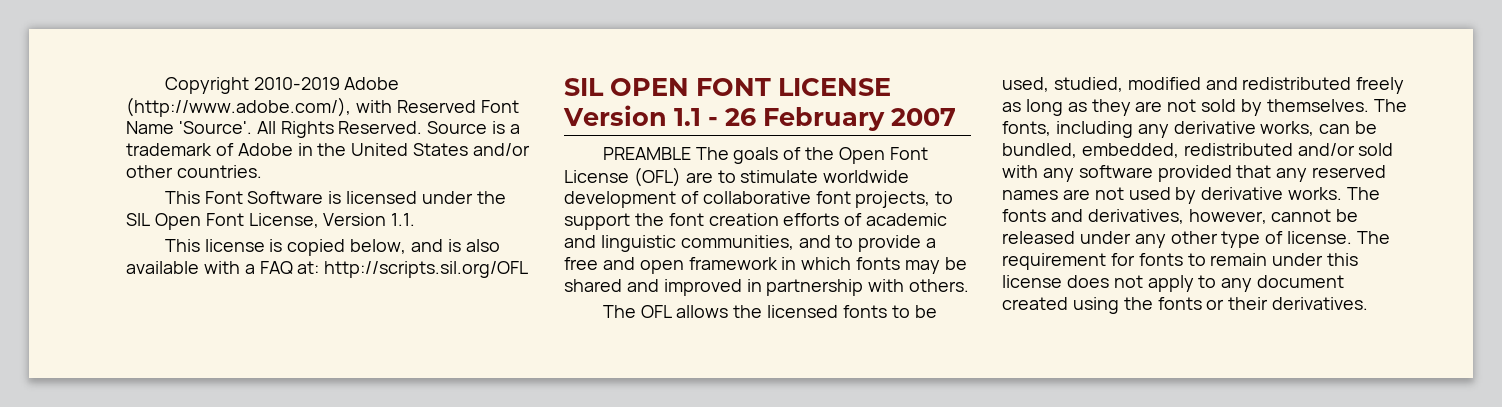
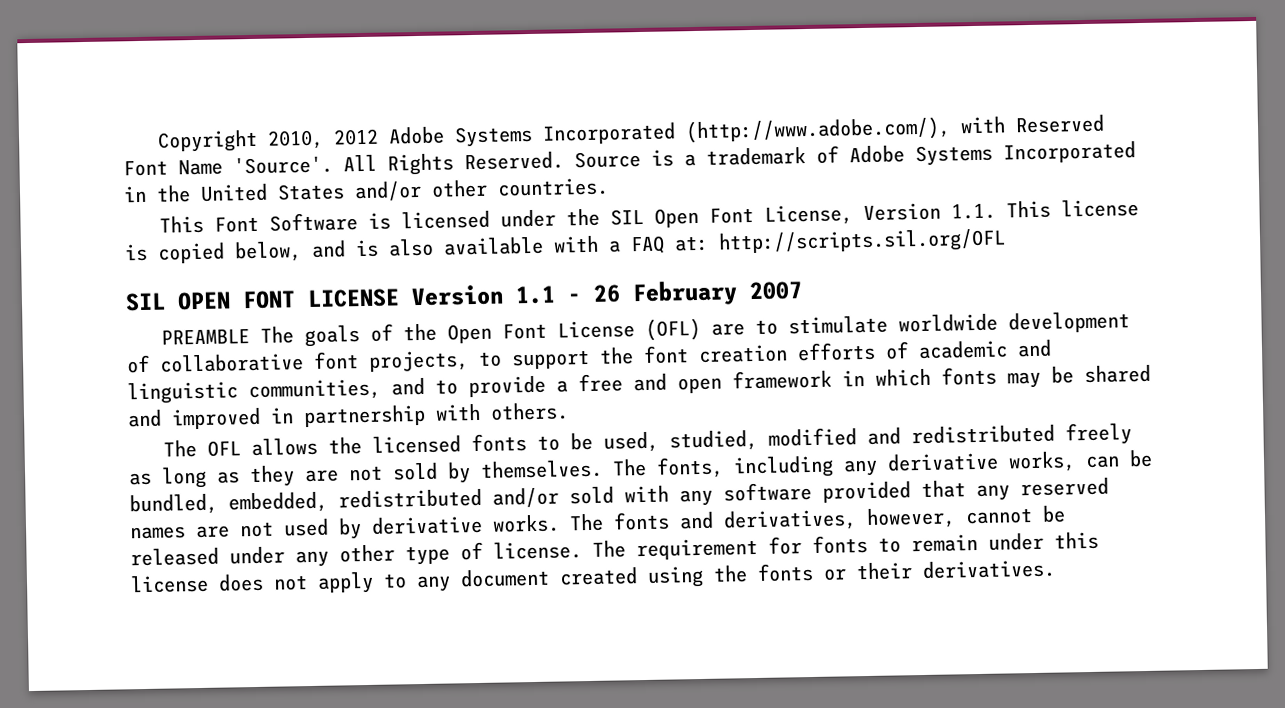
- Copyright 2010-2019 Adobe (http://www.adobe.com/), with Reserved Font Name 'Source'.
+ Copyright 2010, 2012 Adobe Systems Incorporated (http://www.adobe.com/), with Reserved Font Name 'Source'.
- Source is a trademark of Adobe in the United States and/or other countries.
+ Source is a trademark of Adobe Systems Incorporated in the United States and/or other countries.
- This Font Software is licensed under the SIL Open Font License, Version 1.1.
- This license is copied below, and is also available with a FAQ at: http://scripts.sil.org/OFL
+ This Font Software is licensed under the SIL Open Font License, Version 1.1. This license is copied below, and is also available with a FAQ at: http://scripts.sil.org/OFL

